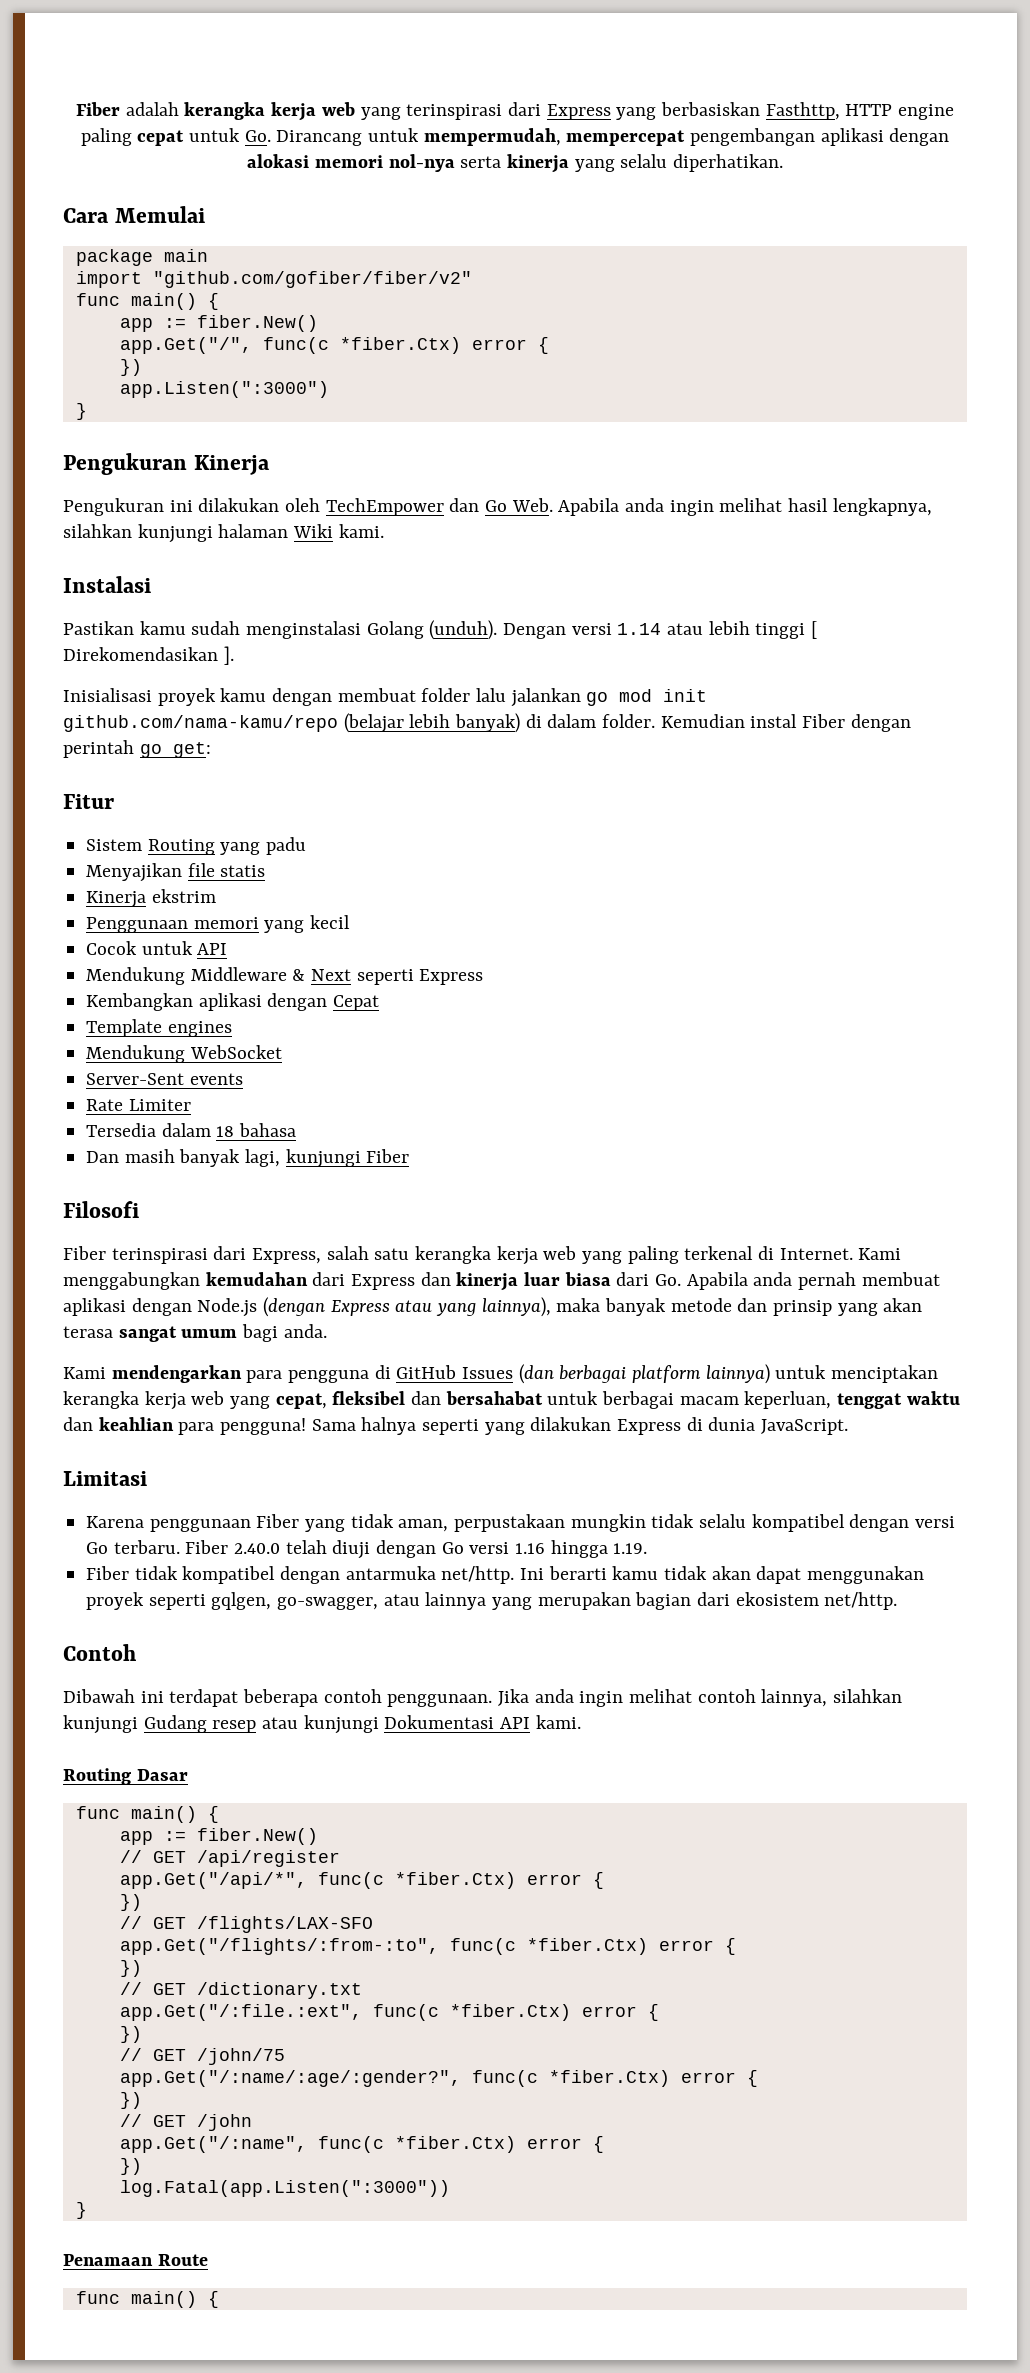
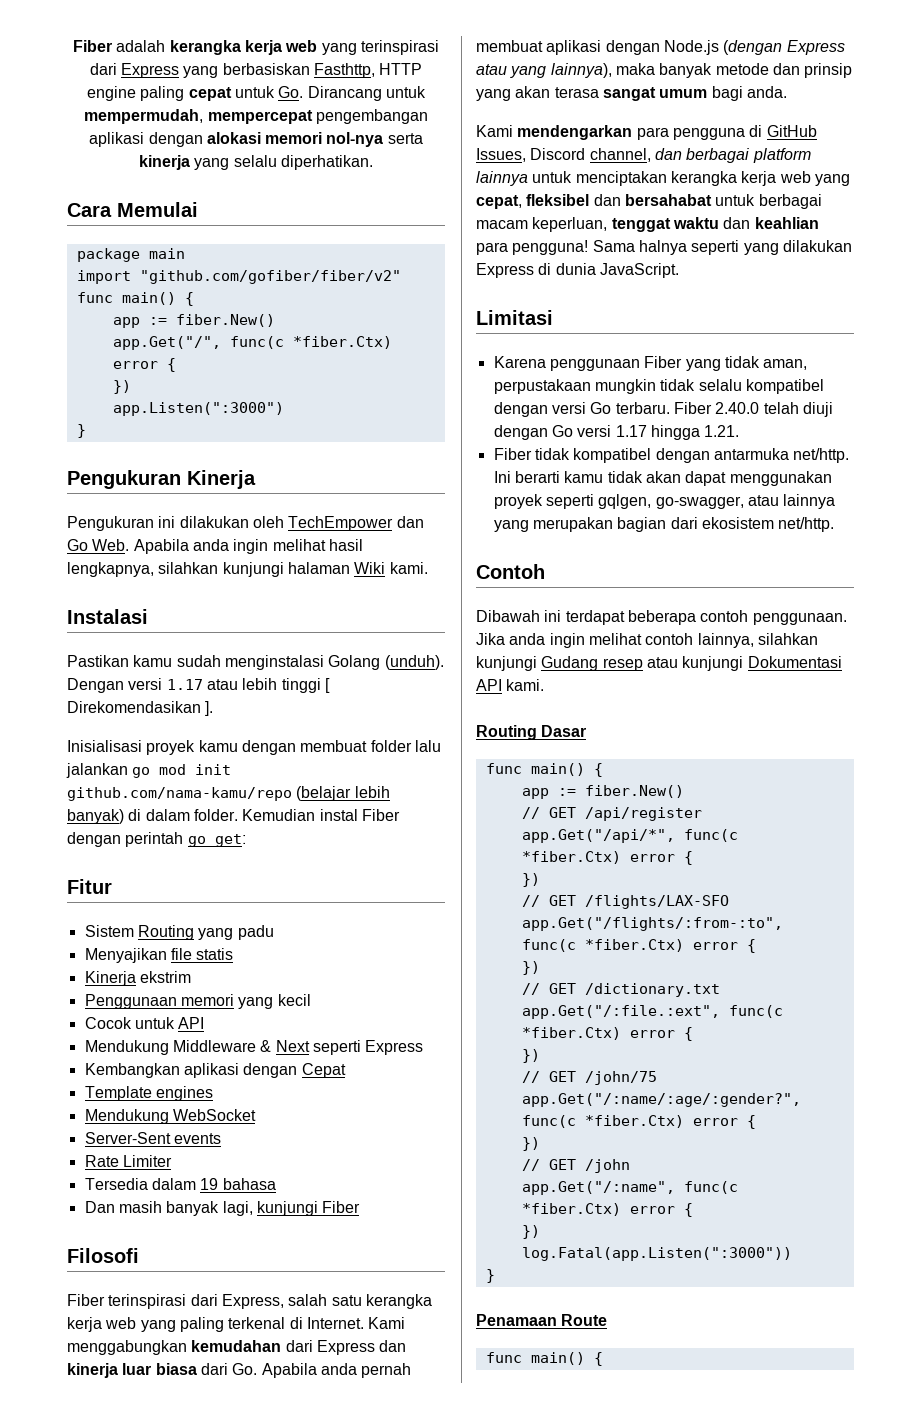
- Dengan versi 1.14 atau lebih tinggi [ Direkomendasikan ].
+ Dengan versi 1.17 atau lebih tinggi [ Direkomendasikan ].
- Tersedia dalam 18 bahasa
+ Tersedia dalam 19 bahasa
- Kami mendengarkan para pengguna di GitHub Issues (dan berbagai platform lainnya) untuk menciptakan kerangka kerja web yang cepat, fleksibel dan bersahabat untuk berbagai macam keperluan, tenggat waktu dan keahlian para pengguna!
+ Kami mendengarkan para pengguna di GitHub Issues, Discord channel, dan berbagai platform lainnya untuk menciptakan kerangka kerja web yang cepat, fleksibel dan bersahabat untuk berbagai macam keperluan, tenggat waktu dan keahlian para pengguna!
- Fiber 2.40.0 telah diuji dengan Go versi 1.16 hingga 1.19.
+ Fiber 2.40.0 telah diuji dengan Go versi 1.17 hingga 1.21.

